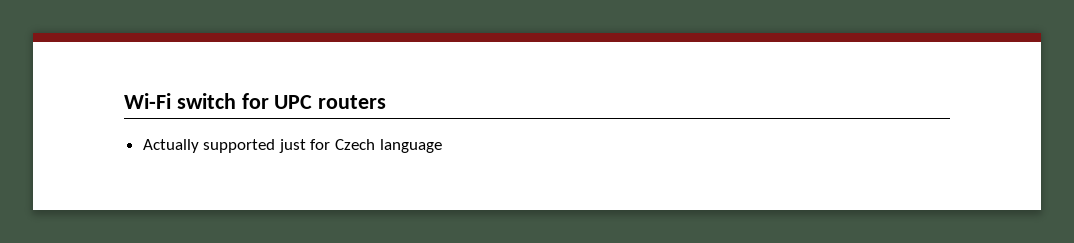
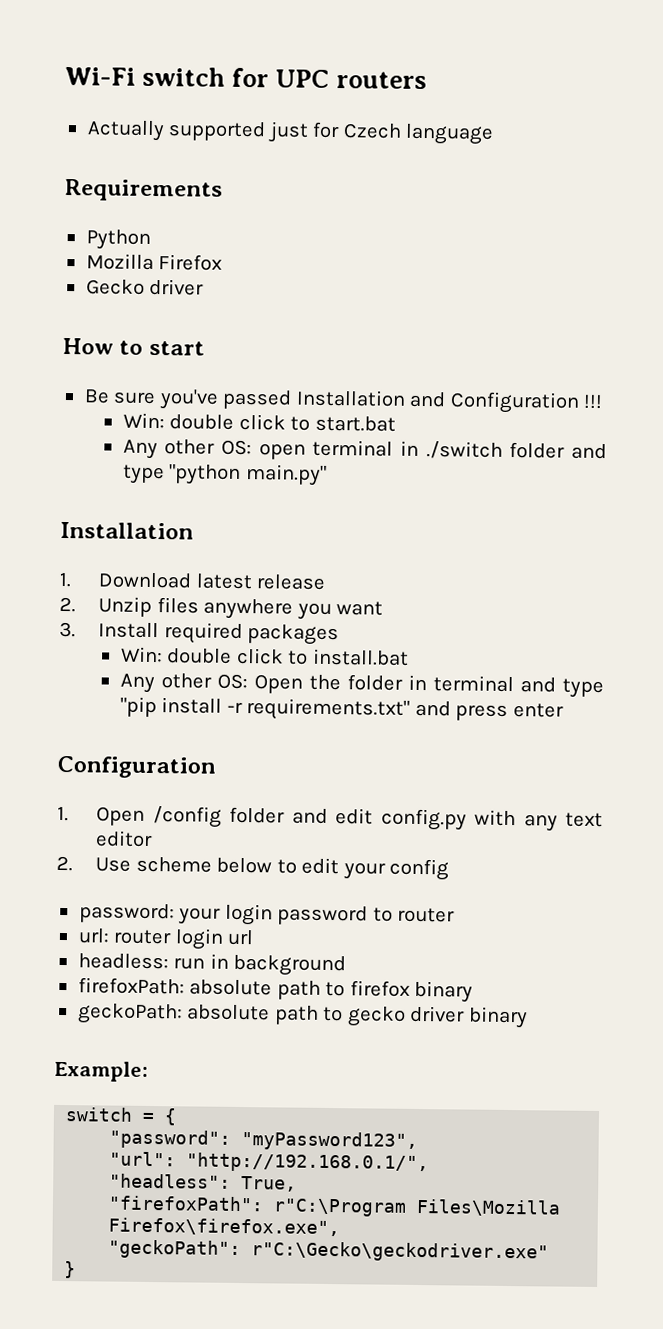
+ Requirements
+ Python
+ Mozilla Firefox
+ Gecko driver
+ How to start
+ Be sure you've passed Installation and Configuration !!!
+ Win: double click to start.bat
+ Any other OS: open terminal in ./switch folder and type "python main.py"
+ Installation
+ 1. Download latest release
+ 2. Unzip files anywhere you want
+ 3. Install required packages
+ Win: double click to install.bat
+ Any other OS: Open the folder in terminal and type "pip install -r requirements.txt" and press enter
+ Configuration
+ 1. Open /config folder and edit config.py with any text editor
+ 2. Use scheme below to edit your config
+ password: your login password to router
+ url: router login url
+ headless: run in background
+ firefoxPath: absolute path to firefox binary
+ geckoPath: absolute path to gecko driver binary
+ Example:
+ switch = {
+ "password": "myPassword123",
+ "url": "http://192.168.0.1/",
+ "headless": True,
+ "firefoxPath": r"C:\Program Files\Mozilla Firefox\firefox.exe",
+ "geckoPath": r"C:\Gecko\geckodriver.exe"
+ }

